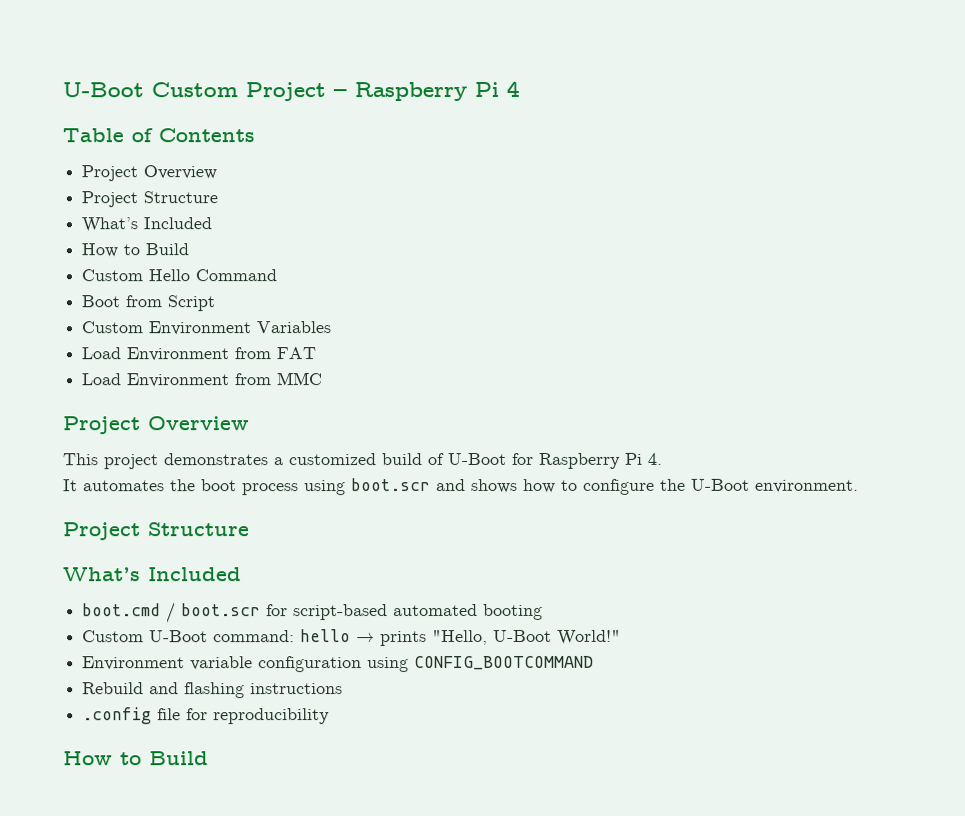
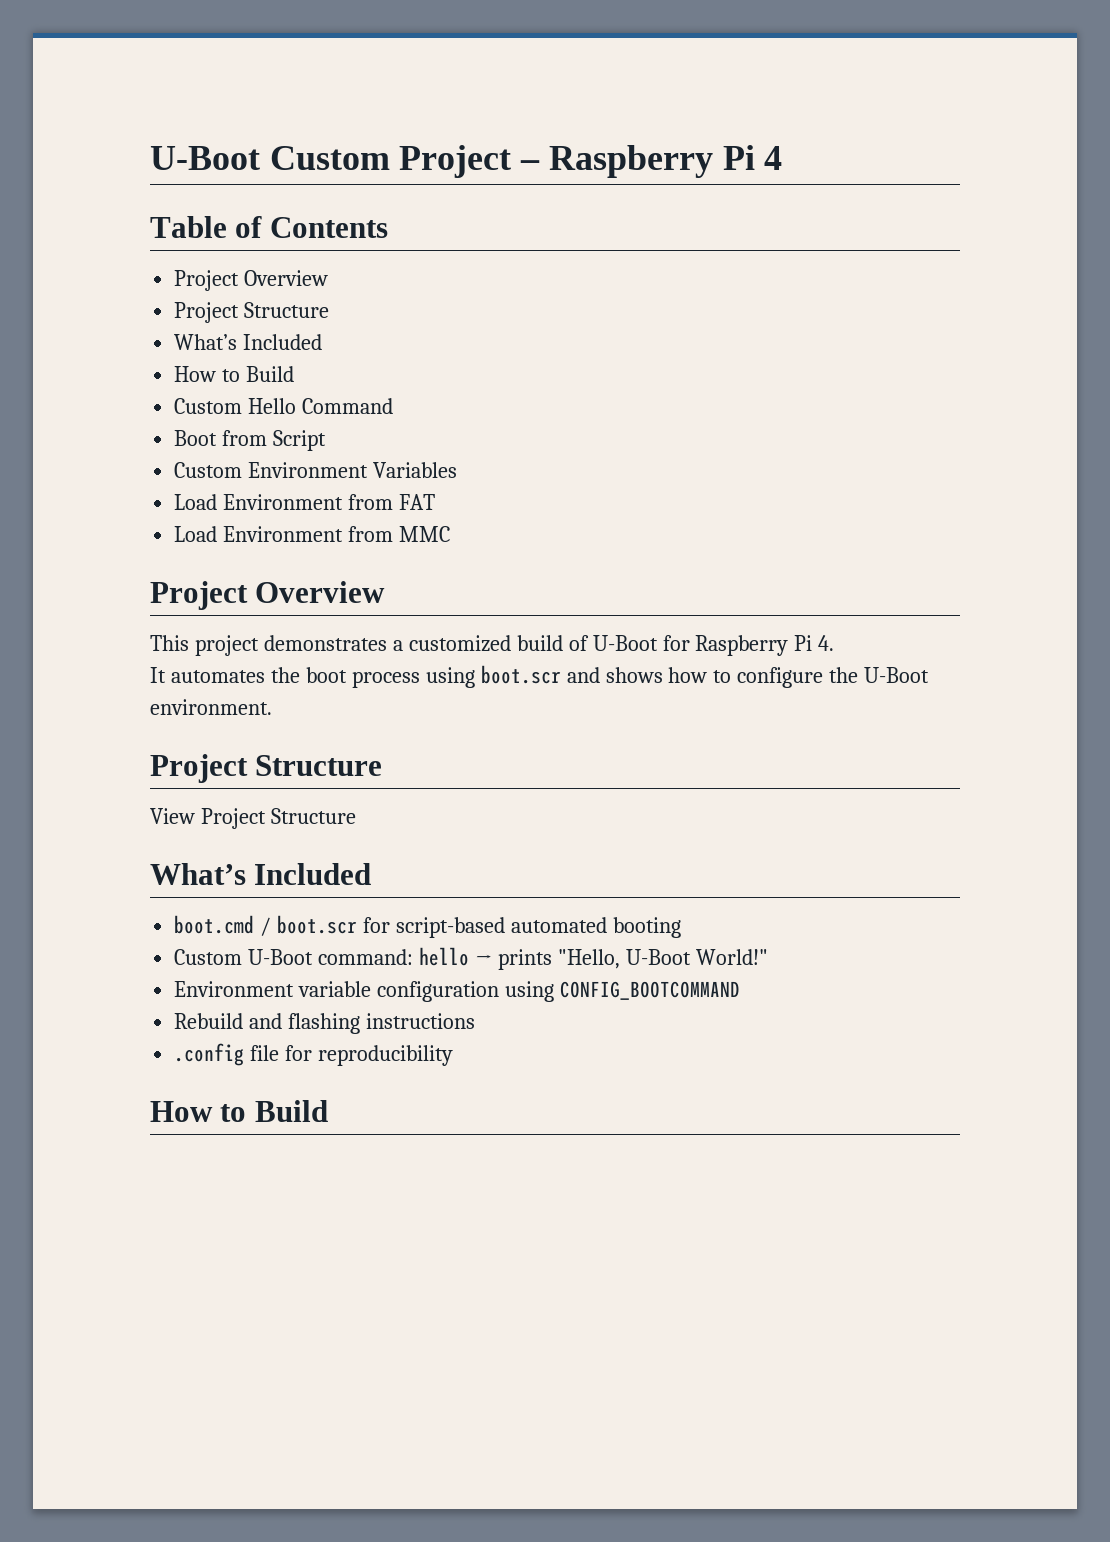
+ View Project Structure

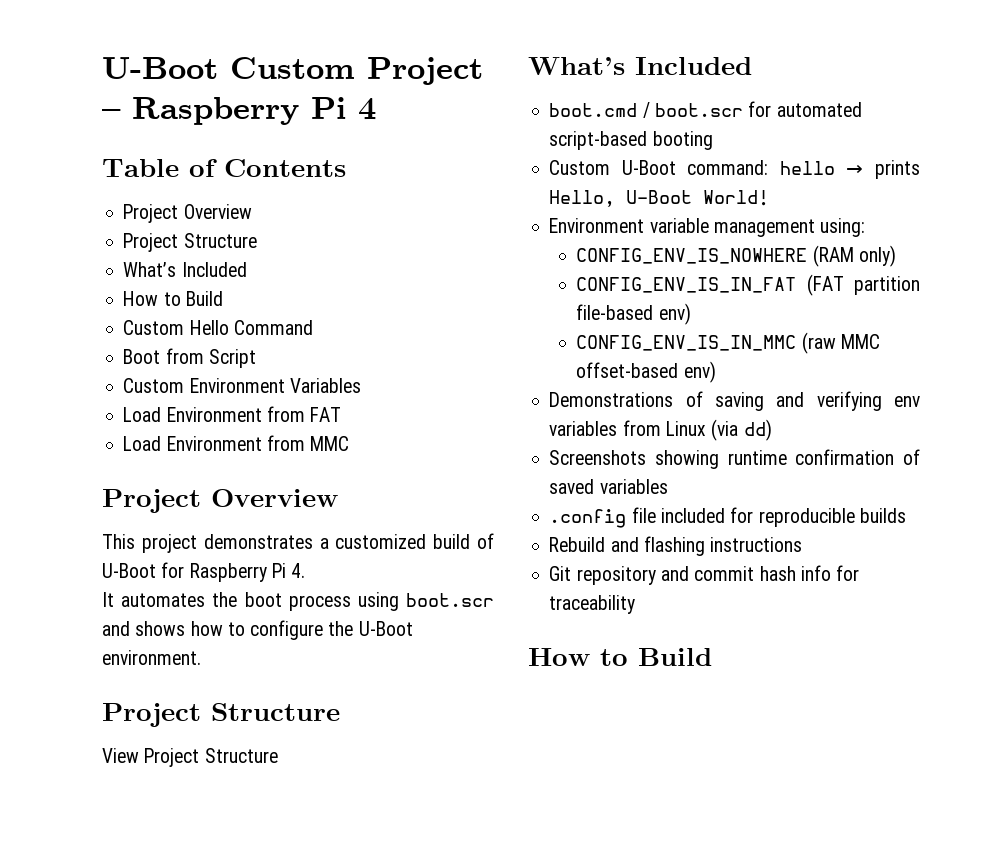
- boot.cmd / boot.scr for script-based automated booting
+ boot.cmd / boot.scr for automated script-based booting
- Custom U-Boot command: hello → prints "Hello, U-Boot World!"
+ Custom U-Boot command: hello → prints Hello, U-Boot World!
- Environment variable configuration using CONFIG_BOOTCOMMAND
+ Environment variable management using:
+ CONFIG_ENV_IS_NOWHERE (RAM only)
+ CONFIG_ENV_IS_IN_FAT (FAT partition file-based env)
+ CONFIG_ENV_IS_IN_MMC (raw MMC offset-based env)
+ Demonstrations of saving and verifying env variables from Linux (via dd)
+ Screenshots showing runtime confirmation of saved variables
+ .config file included for reproducible builds
  Rebuild and flashing instructions
- .config file for reproducibility
+ Git repository and commit hash info for traceability

